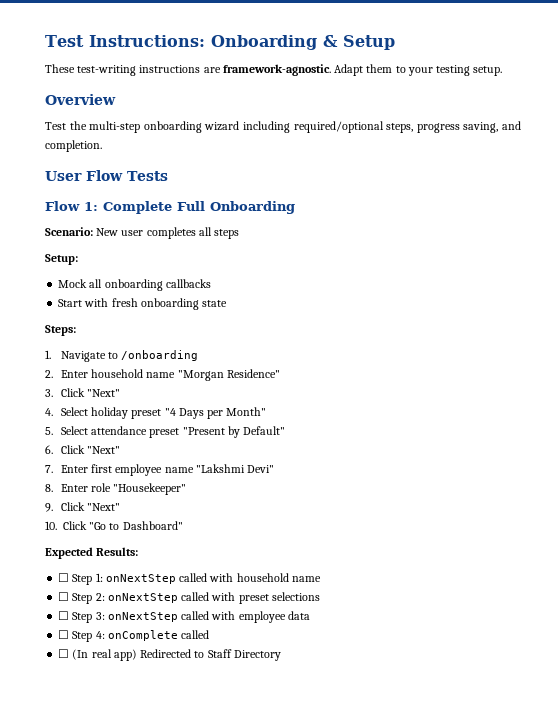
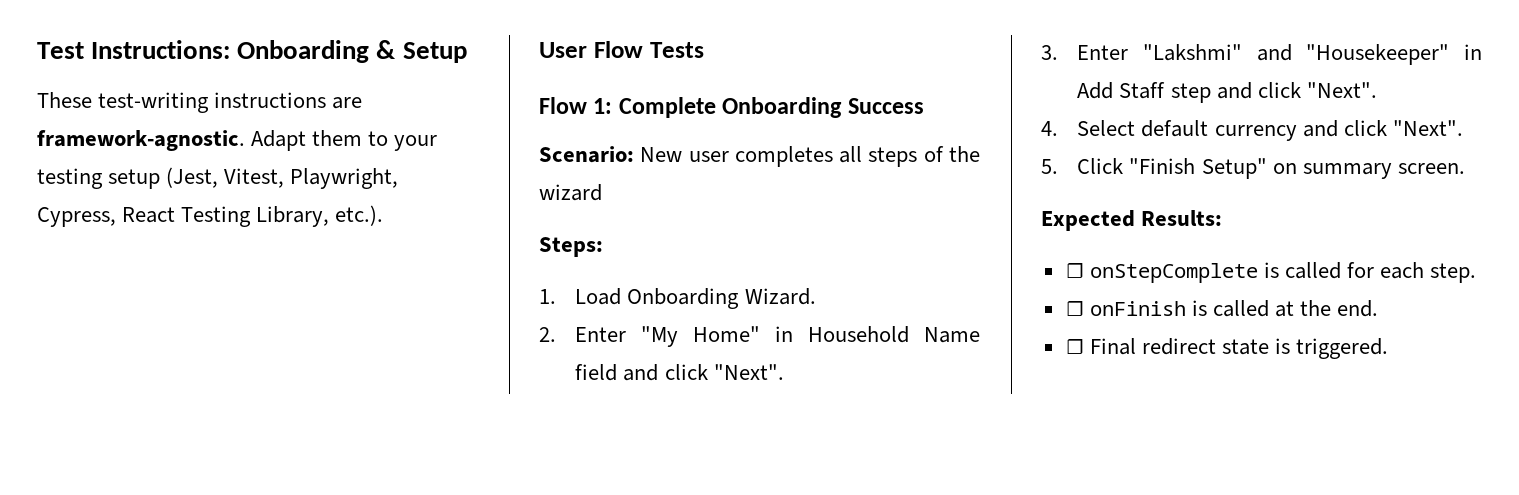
- Adapt them to your testing setup.
- Overview
- Test the multi-step onboarding wizard including required/optional steps, progress saving, and completion.
+ Adapt them to your testing setup (Jest, Vitest, Playwright, Cypress, React Testing Library, etc.).
- Flow 1: Complete Full Onboarding
+ Flow 1: Complete Onboarding Success
- Scenario: New user completes all steps
- Setup:
- Mock all onboarding callbacks
- Start with fresh onboarding state
+ Scenario: New user completes all steps of the wizard
- 1. Navigate to /onboarding
+ 1. Load Onboarding Wizard.
- 2. Enter household name "Morgan Residence"
- 3. Click "Next"
- 4. Select holiday preset "4 Days per Month"
- 5. Select attendance preset "Present by Default"
- 6. Click "Next"
- 7. Enter first employee name "Lakshmi Devi"
- 8. Enter role "Housekeeper"
- 9. Click "Next"
- 10. Click "Go to Dashboard"
+ 2. Enter "My Home" in Household Name field and click "Next".
+ 3. Enter "Lakshmi" and "Housekeeper" in Add Staff step and click "Next".
+ 4. Select default currency and click "Next".
+ 5. Click "Finish Setup" on summary screen.
  Expected Results:
- ☐ Step 1: onNextStep called with household name
- ☐ Step 2: onNextStep called with preset selections
- ☐ Step 3: onNextStep called with employee data
- ☐ Step 4: onComplete called
- ☐ (In real app) Redirected to Staff Directory
+ ☐ onStepComplete is called for each step.
+ ☐ onFinish is called at the end.
+ ☐ Final redirect state is triggered.

